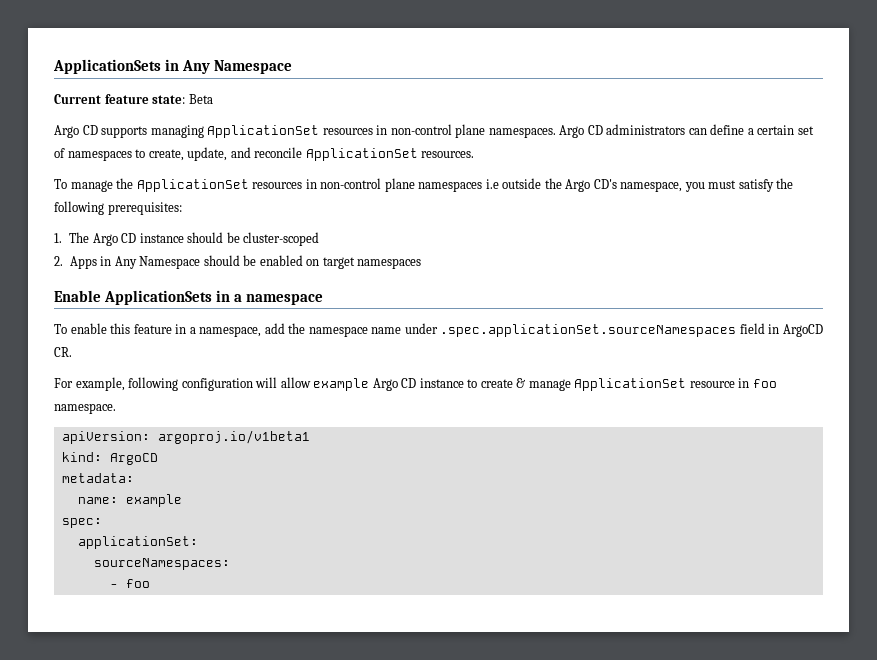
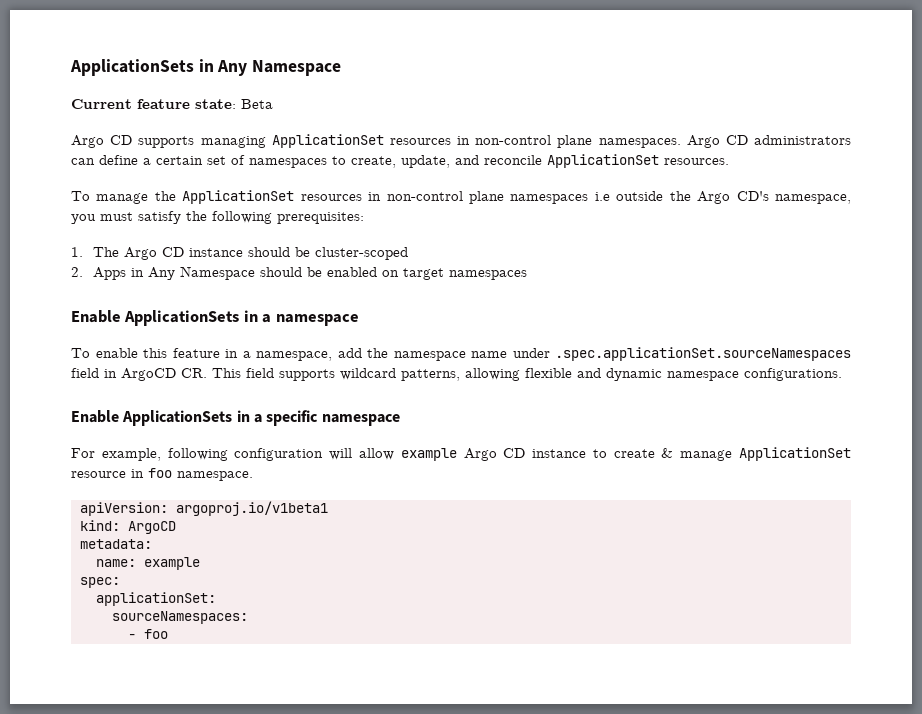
- To enable this feature in a namespace, add the namespace name under .spec.applicationSet.sourceNamespaces field in ArgoCD CR.
+ To enable this feature in a namespace, add the namespace name under .spec.applicationSet.sourceNamespaces field in ArgoCD CR. This field supports wildcard patterns, allowing flexible and dynamic namespace configurations.
+ Enable ApplicationSets in a specific namespace

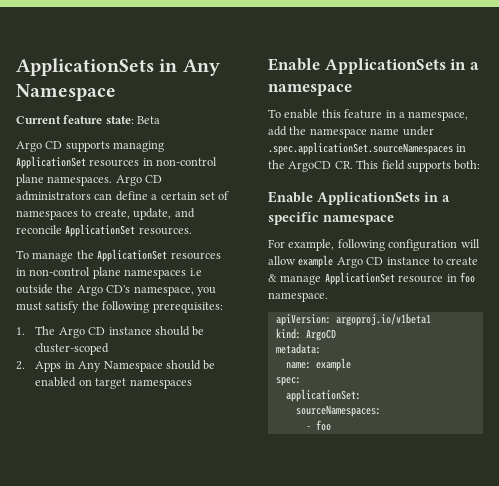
- To enable this feature in a namespace, add the namespace name under .spec.applicationSet.sourceNamespaces field in ArgoCD CR. This field supports wildcard patterns, allowing flexible and dynamic namespace configurations.
+ To enable this feature in a namespace, add the namespace name under .spec.applicationSet.sourceNamespaces in the ArgoCD CR. This field supports both:

